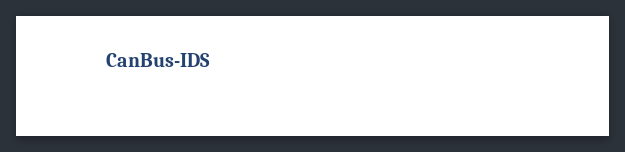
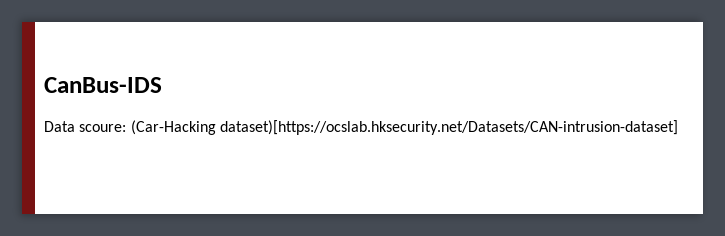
+ Data scoure: (Car-Hacking dataset)[https://ocslab.hksecurity.net/Datasets/CAN-intrusion-dataset]

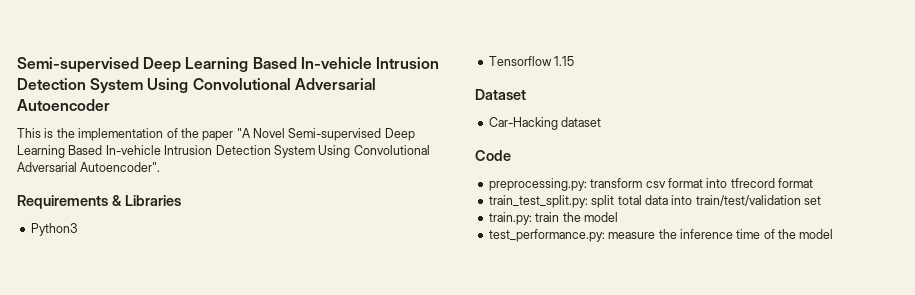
- CanBus-IDS
- Data scoure: (Car-Hacking dataset)[https://ocslab.hksecurity.net/Datasets/CAN-intrusion-dataset]
+ Semi-supervised Deep Learning Based In-vehicle Intrusion Detection System Using Convolutional Adversarial Autoencoder
+ This is the implementation of the paper "A Novel Semi-supervised Deep Learning Based In-vehicle Intrusion Detection System Using Convolutional Adversarial Autoencoder".
+ Requirements & Libraries
+ Python3
+ Tensorflow 1.15
+ Dataset
+ Car-Hacking dataset
+ Code
+ preprocessing.py: transform csv format into tfrecord format
+ train_test_split.py: split total data into train/test/validation set
+ train.py: train the model
+ test_performance.py: measure the inference time of the model

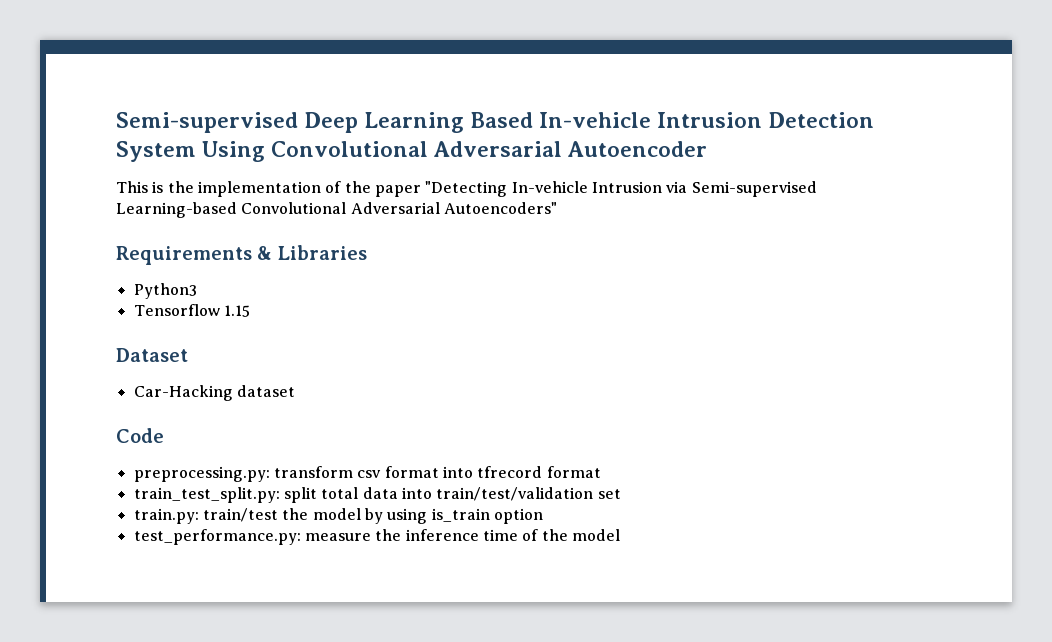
- This is the implementation of the paper "A Novel Semi-supervised Deep Learning Based In-vehicle Intrusion Detection System Using Convolutional Adversarial Autoencoder".
+ This is the implementation of the paper "Detecting In-vehicle Intrusion via Semi-supervised Learning-based Convolutional Adversarial Autoencoders"
- train.py: train the model
+ train.py: train/test the model by using is_train option

